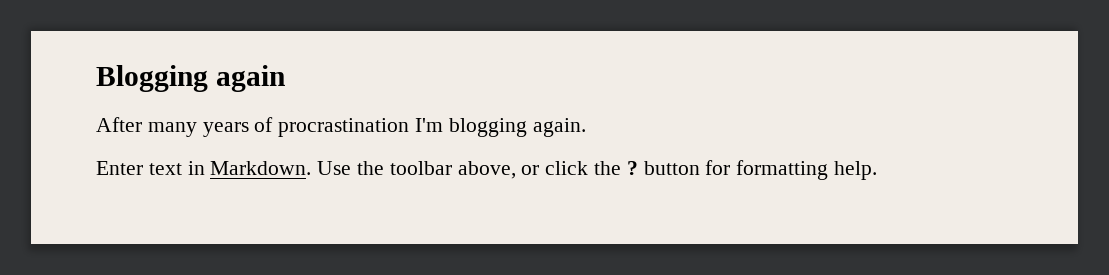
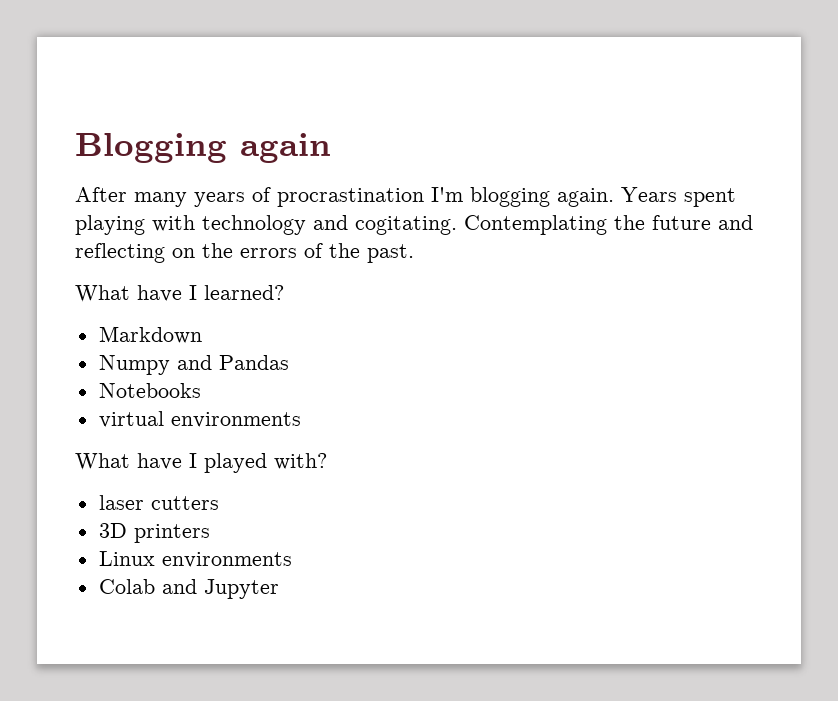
- After many years of procrastination I'm blogging again.
- Enter text in Markdown. Use the toolbar above, or click the ? button for formatting help.
+ After many years of procrastination I'm blogging again. Years spent playing with technology and cogitating. Contemplating the future and reflecting on the errors of the past.
+ What have I learned?
+ Markdown
+ Numpy and Pandas
+ Notebooks
+ virtual environments
+ What have I played with?
+ laser cutters
+ 3D printers
+ Linux environments
+ Colab and Jupyter

